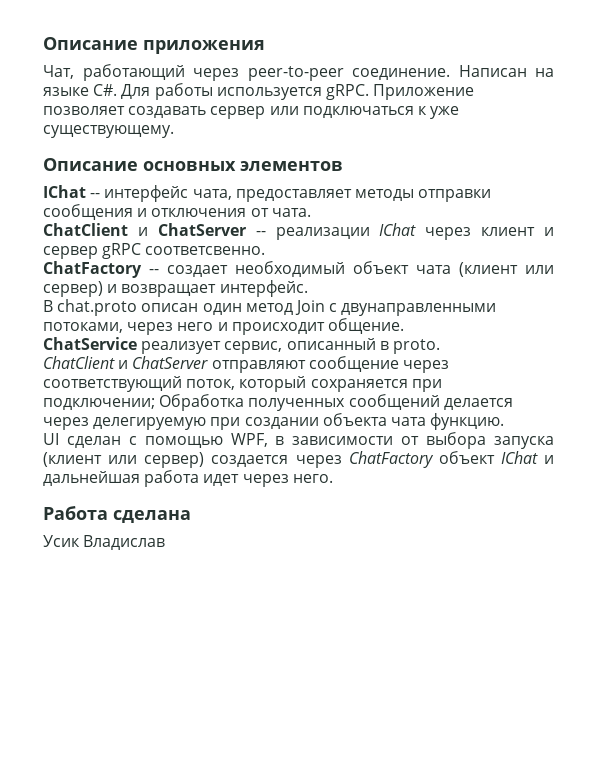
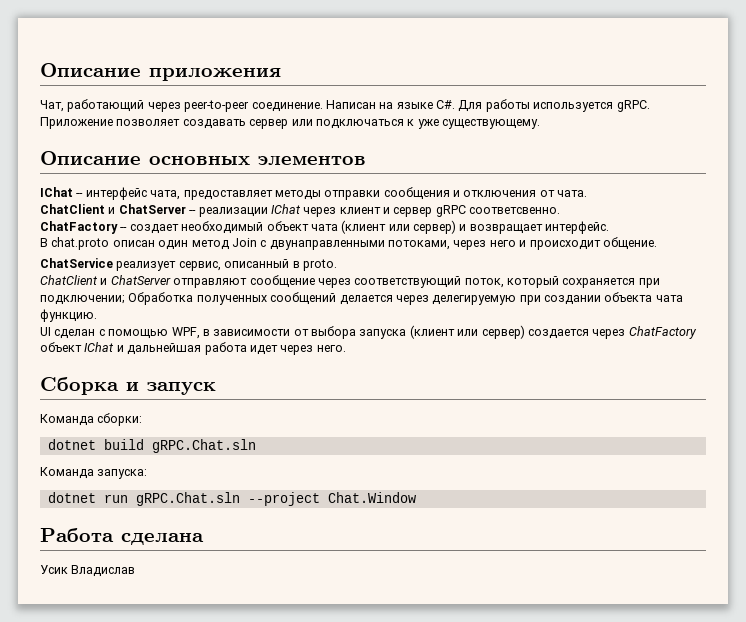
+ Сборка и запуск
+ Команда сборки:
+ dotnet build gRPC.Chat.sln
+ Команда запуска:
+ dotnet run gRPC.Chat.sln --project Chat.Window

